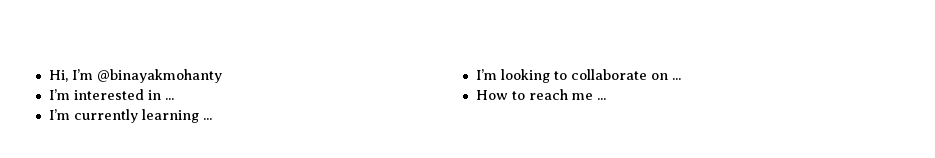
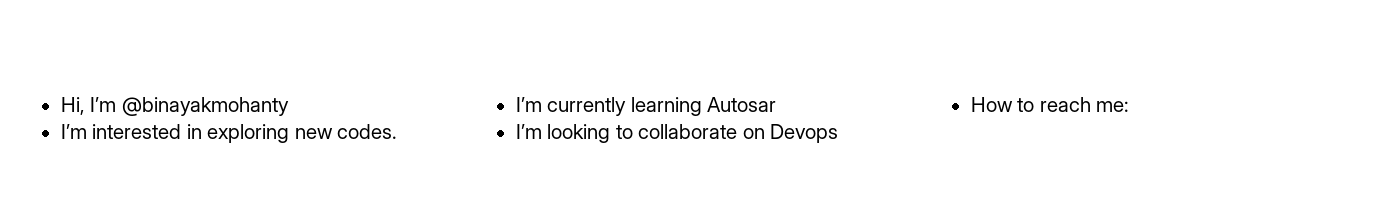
- I’m interested in ...
+ I’m interested in exploring new codes.
- I’m currently learning ...
+ I’m currently learning Autosar
- I’m looking to collaborate on ...
+ I’m looking to collaborate on Devops
- How to reach me ...
+ How to reach me:

